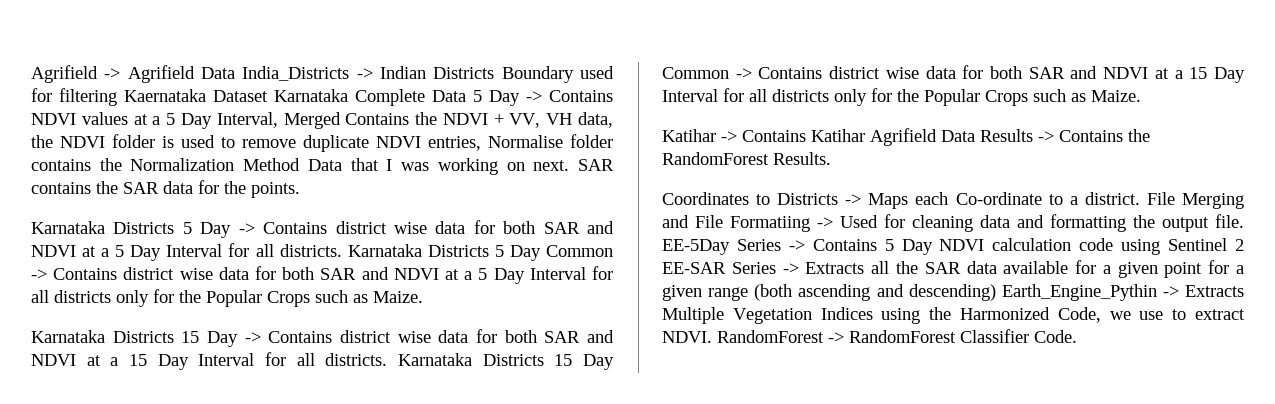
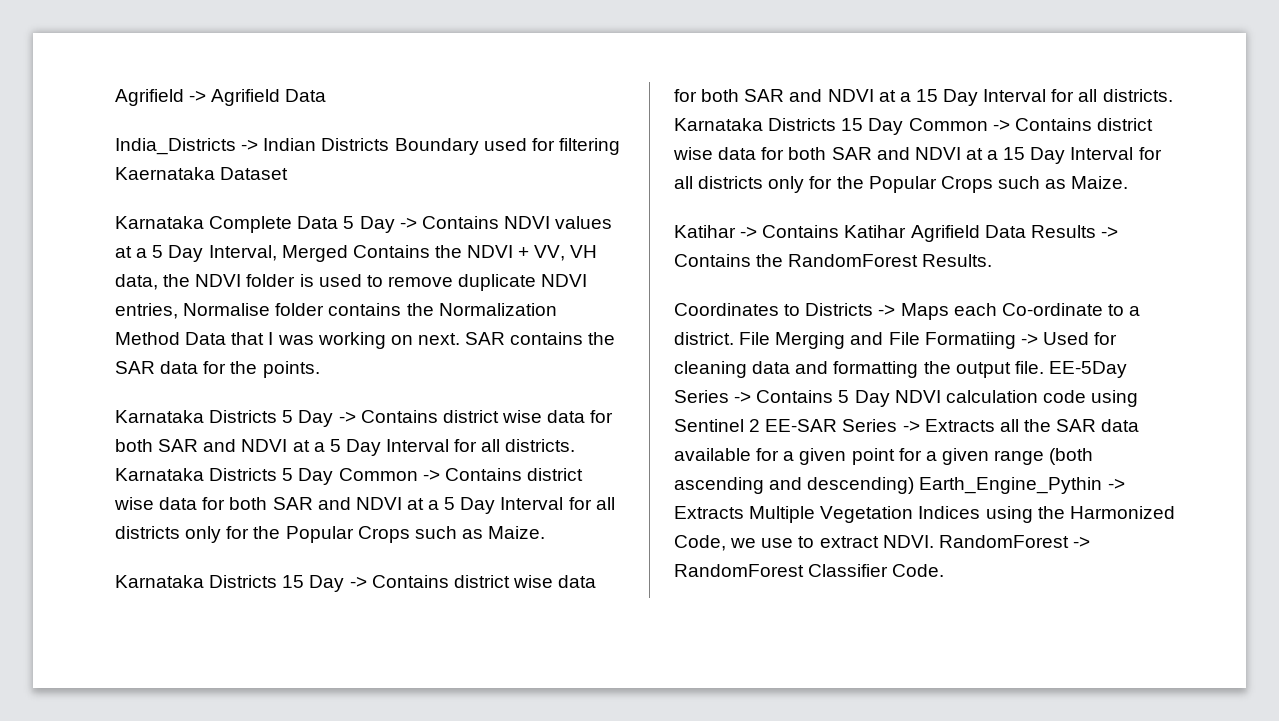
- Agrifield -> Agrifield Data India_Districts -> Indian Districts Boundary used for filtering Kaernataka Dataset Karnataka Complete Data 5 Day -> Contains NDVI values at a 5 Day Interval, Merged Contains the NDVI + VV, VH data, the NDVI folder is used to remove duplicate NDVI entries, Normalise folder contains the Normalization Method Data that I was working on next.
+ Agrifield -> Agrifield Data
+ India_Districts -> Indian Districts Boundary used for filtering Kaernataka Dataset
+ Karnataka Complete Data 5 Day -> Contains NDVI values at a 5 Day Interval, Merged Contains the NDVI + VV, VH data, the NDVI folder is used to remove duplicate NDVI entries, Normalise folder contains the Normalization Method Data that I was working on next.

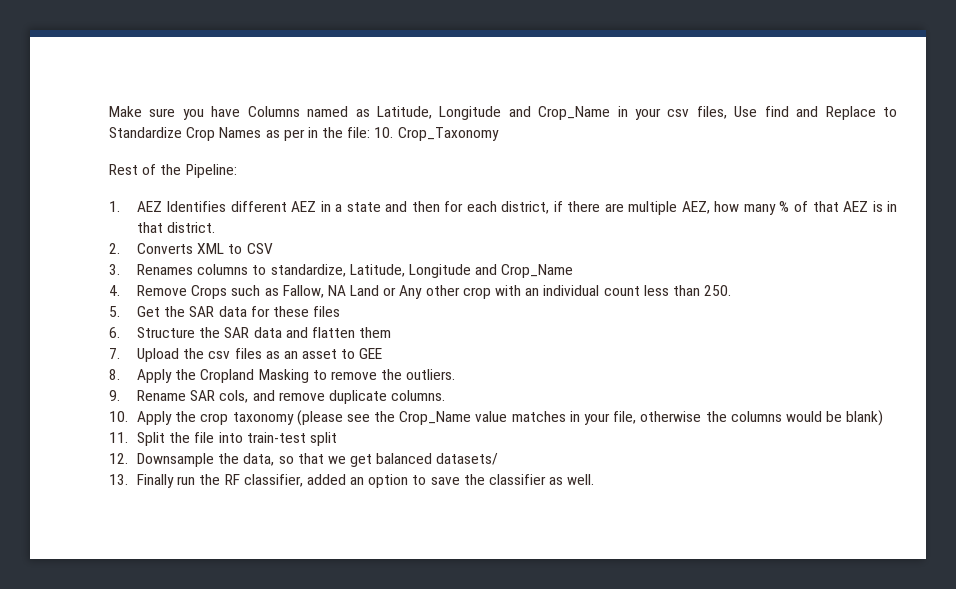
- Agrifield -> Agrifield Data
- India_Districts -> Indian Districts Boundary used for filtering Kaernataka Dataset
- Karnataka Complete Data 5 Day -> Contains NDVI values at a 5 Day Interval, Merged Contains the NDVI + VV, VH data, the NDVI folder is used to remove duplicate NDVI entries, Normalise folder contains the Normalization Method Data that I was working on next. SAR contains the SAR data for the points.
- Karnataka Districts 5 Day -> Contains district wise data for both SAR and NDVI at a 5 Day Interval for all districts. Karnataka Districts 5 Day Common -> Contains district wise data for both SAR and NDVI at a 5 Day Interval for all districts only for the Popular Crops such as Maize.
- Karnataka Districts 15 Day -> Contains district wise data for both SAR and NDVI at a 15 Day Interval for all districts. Karnataka Districts 15 Day Common -> Contains district wise data for both SAR and NDVI at a 15 Day Interval for all districts only for the Popular Crops such as Maize.
- Katihar -> Contains Katihar Agrifield Data Results -> Contains the RandomForest Results.
- Coordinates to Districts -> Maps each Co-ordinate to a district. File Merging and File Formatiing -> Used for cleaning data and formatting the output file. EE-5Day Series -> Contains 5 Day NDVI calculation code using Sentinel 2 EE-SAR Series -> Extracts all the SAR data available for a given point for a given range (both ascending and descending) Earth_Engine_Pythin -> Extracts Multiple Vegetation Indices using the Harmonized Code, we use to extract NDVI. RandomForest -> RandomForest Classifier Code.
+ Make sure you have Columns named as Latitude, Longitude and Crop_Name in your csv files, Use find and Replace to Standardize Crop Names as per in the file: 10. Crop_Taxonomy
+ Rest of the Pipeline:
+ 1. AEZ Identifies different AEZ in a state and then for each district, if there are multiple AEZ, how many % of that AEZ is in that district.
+ 2. Converts XML to CSV
+ 3. Renames columns to standardize, Latitude, Longitude and Crop_Name
+ 4. Remove Crops such as Fallow, NA Land or Any other crop with an individual count less than 250.
+ 5. Get the SAR data for these files
+ 6. Structure the SAR data and flatten them
+ 7. Upload the csv files as an asset to GEE
+ 8. Apply the Cropland Masking to remove the outliers.
+ 9. Rename SAR cols, and remove duplicate columns.
+ 10. Apply the crop taxonomy (please see the Crop_Name value matches in your file, otherwise the columns would be blank)
+ 11. Split the file into train-test split
+ 12. Downsample the data, so that we get balanced datasets/
+ 13. Finally run the RF classifier, added an option to save the classifier as well.

